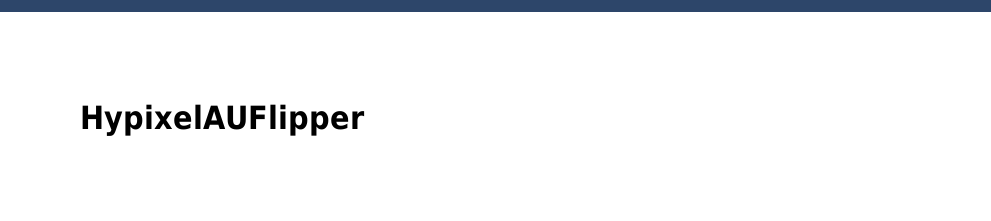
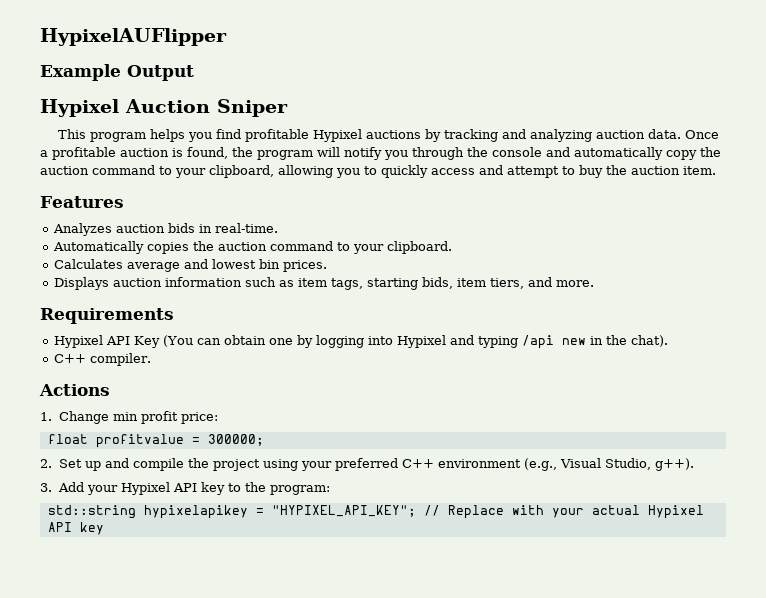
+ Example Output
+ Hypixel Auction Sniper
+ This program helps you find profitable Hypixel auctions by tracking and analyzing auction data. Once a profitable auction is found, the program will notify you through the console and automatically copy the auction command to your clipboard, allowing you to quickly access and attempt to buy the auction item.
+ Features
+ Analyzes auction bids in real-time.
+ Automatically copies the auction command to your clipboard.
+ Calculates average and lowest bin prices.
+ Displays auction information such as item tags, starting bids, item tiers, and more.
+ Requirements
+ Hypixel API Key (You can obtain one by logging into Hypixel and typing /api new in the chat).
+ C++ compiler.
+ Actions
+ 1. Change min profit price:
+ float profitvalue = 300000;
+ 2. Set up and compile the project using your preferred C++ environment (e.g., Visual Studio, g++).
+ 3. Add your Hypixel API key to the program:
+ std::string hypixelapikey = "HYPIXEL_API_KEY"; // Replace with your actual Hypixel API key

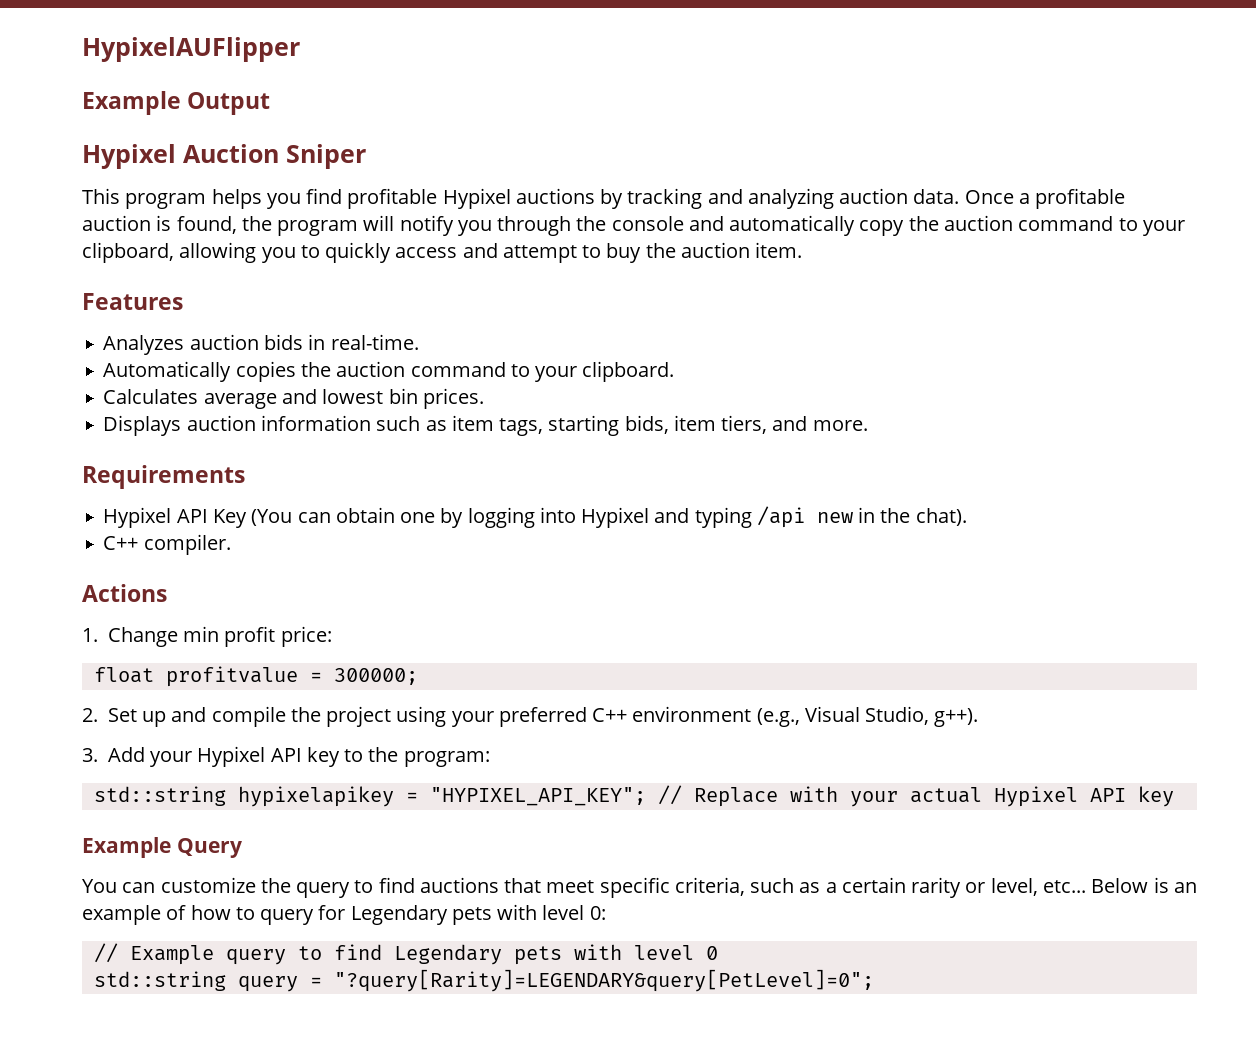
+ Example Query
+ You can customize the query to find auctions that meet specific criteria, such as a certain rarity or level, etc... Below is an example of how to query for Legendary pets with level 0:
+ // Example query to find Legendary pets with level 0
+ std::string query = "?query[Rarity]=LEGENDARY&query[PetLevel]=0";

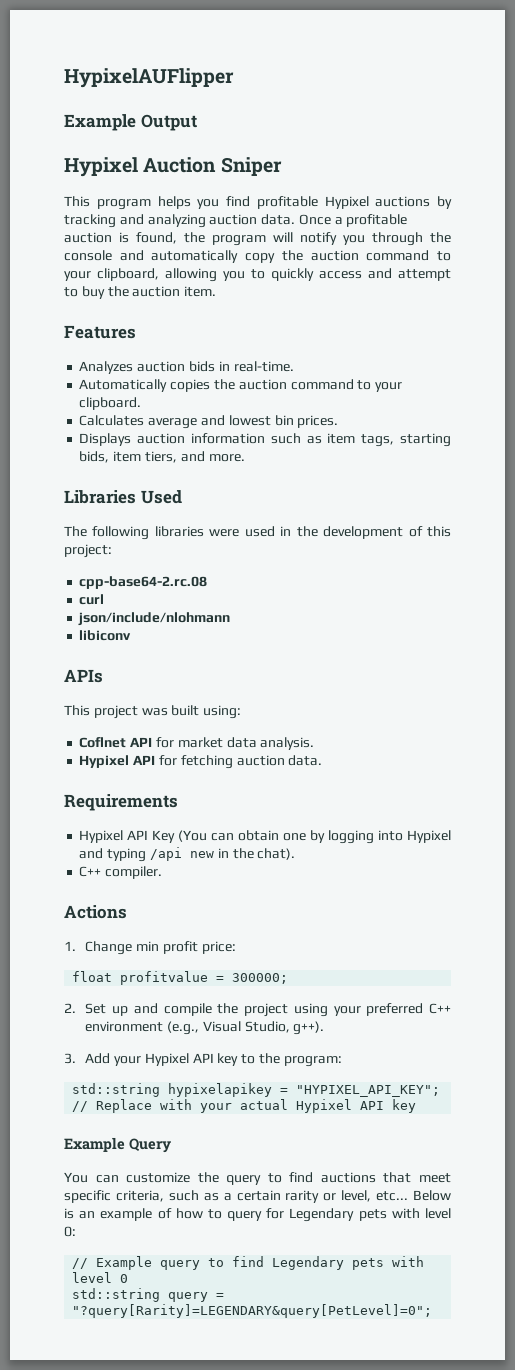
+ Libraries Used
+ The following libraries were used in the development of this project:
+ cpp-base64-2.rc.08
+ curl
+ json/include/nlohmann
+ libiconv
+ APIs
+ This project was built using:
+ Coflnet API for market data analysis.
+ Hypixel API for fetching auction data.

